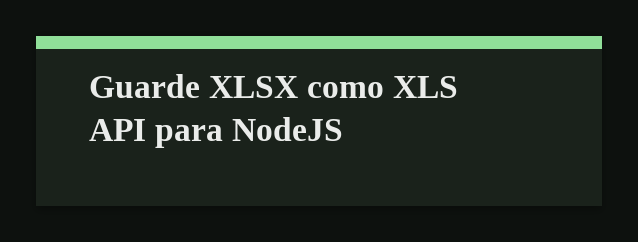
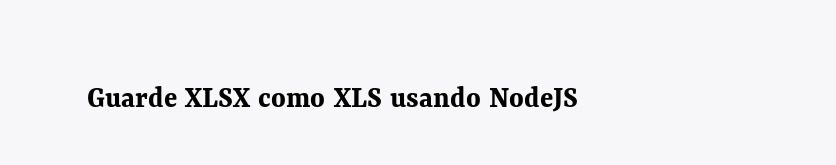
- Guarde XLSX como XLS API para NodeJS
+ Guarde XLSX como XLS usando NodeJS

